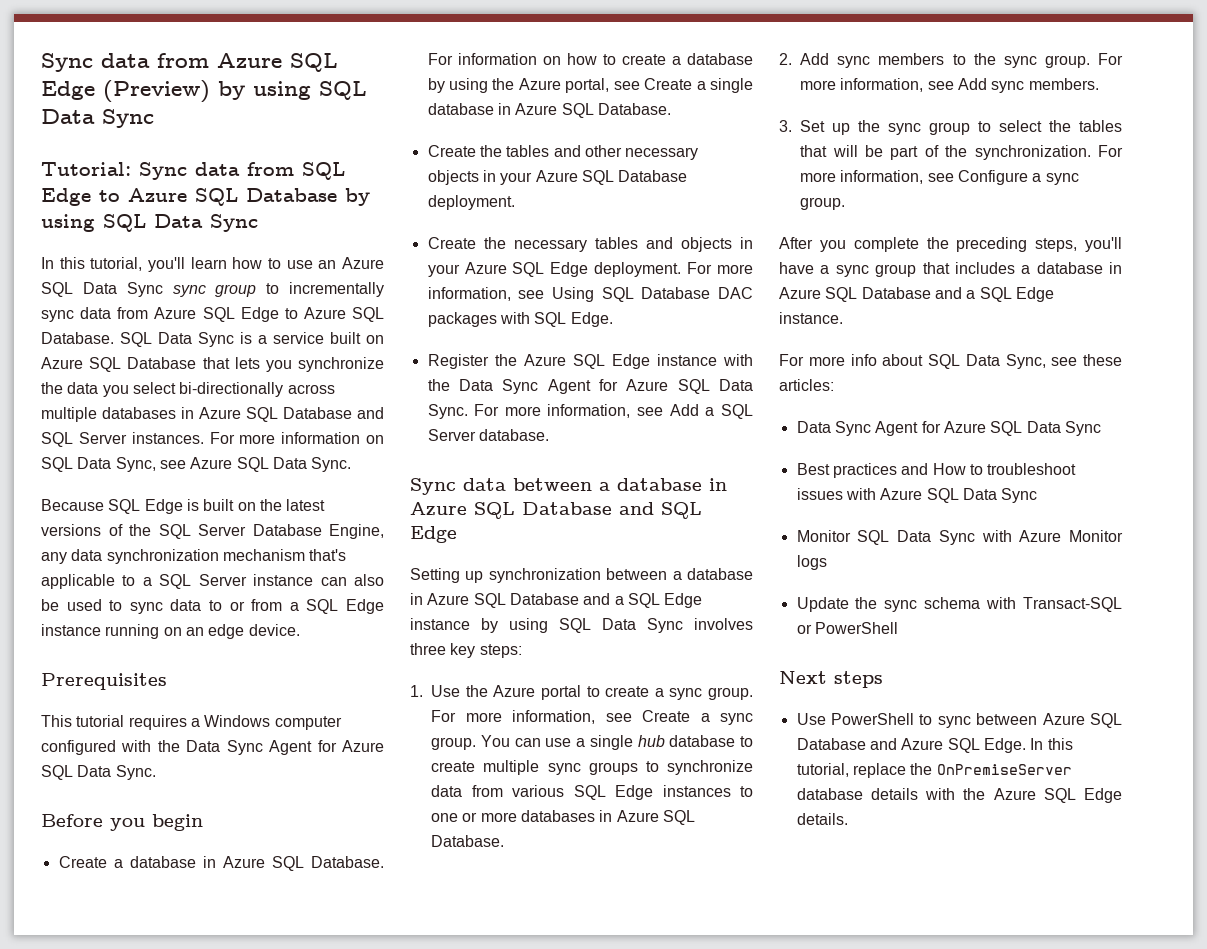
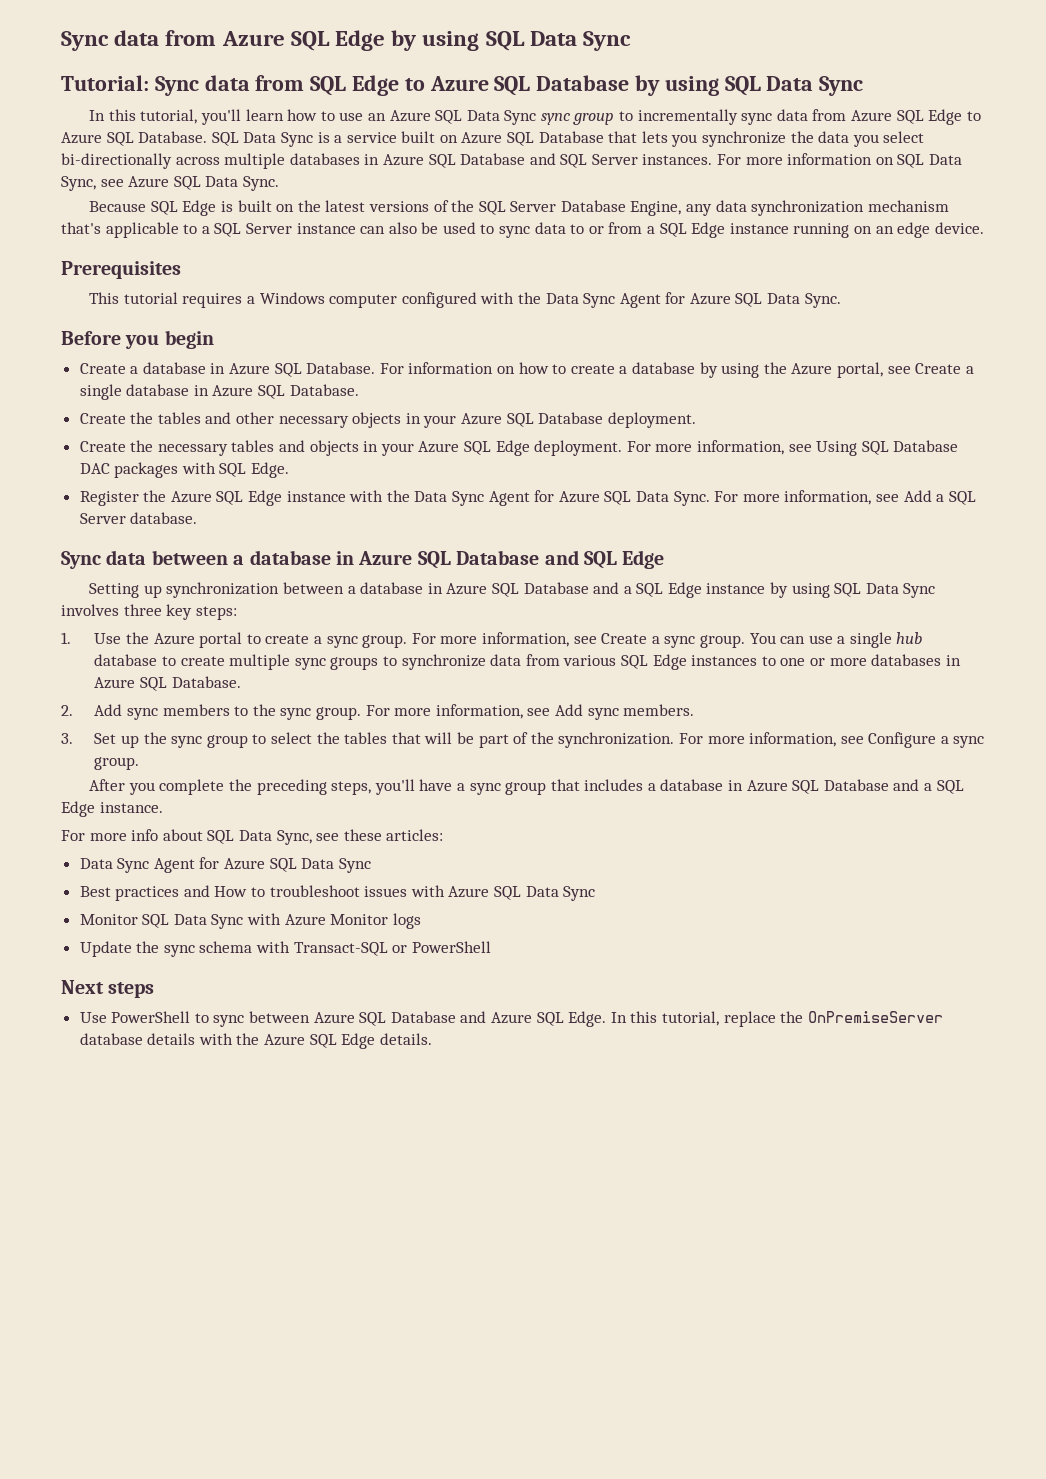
- Sync data from Azure SQL Edge (Preview) by using SQL Data Sync
+ Sync data from Azure SQL Edge by using SQL Data Sync

